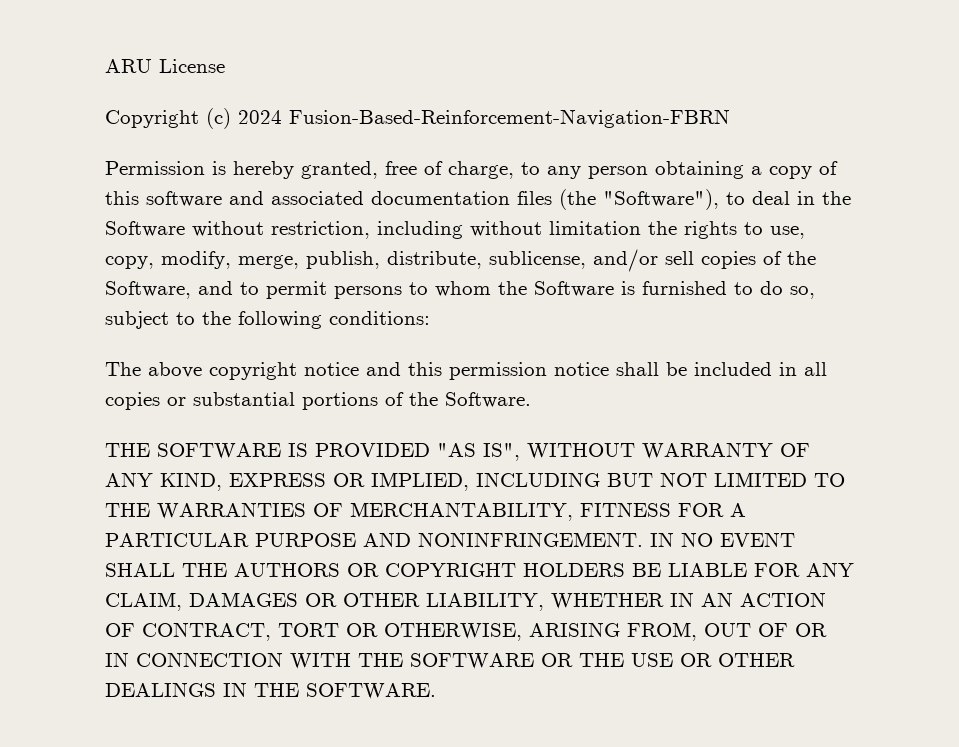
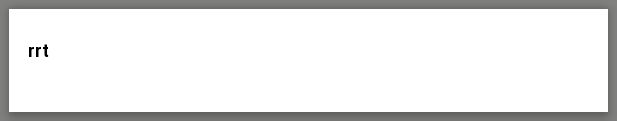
- ARU License
- Copyright (c) 2024 Fusion-Based-Reinforcement-Navigation-FBRN
- Permission is hereby granted, free of charge, to any person obtaining a copy of this software and associated documentation files (the "Software"), to deal in the Software without restriction, including without limitation the rights to use, copy, modify, merge, publish, distribute, sublicense, and/or sell copies of the Software, and to permit persons to whom the Software is furnished to do so, subject to the following conditions:
- The above copyright notice and this permission notice shall be included in all copies or substantial portions of the Software.
- THE SOFTWARE IS PROVIDED "AS IS", WITHOUT WARRANTY OF ANY KIND, EXPRESS OR IMPLIED, INCLUDING BUT NOT LIMITED TO THE WARRANTIES OF MERCHANTABILITY, FITNESS FOR A PARTICULAR PURPOSE AND NONINFRINGEMENT. IN NO EVENT SHALL THE AUTHORS OR COPYRIGHT HOLDERS BE LIABLE FOR ANY CLAIM, DAMAGES OR OTHER LIABILITY, WHETHER IN AN ACTION OF CONTRACT, TORT OR OTHERWISE, ARISING FROM, OUT OF OR IN CONNECTION WITH THE SOFTWARE OR THE USE OR OTHER DEALINGS IN THE SOFTWARE.
+ rrt

